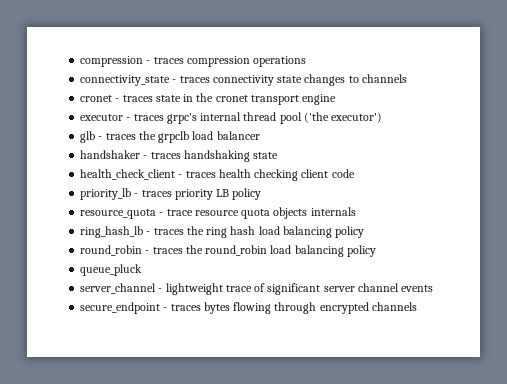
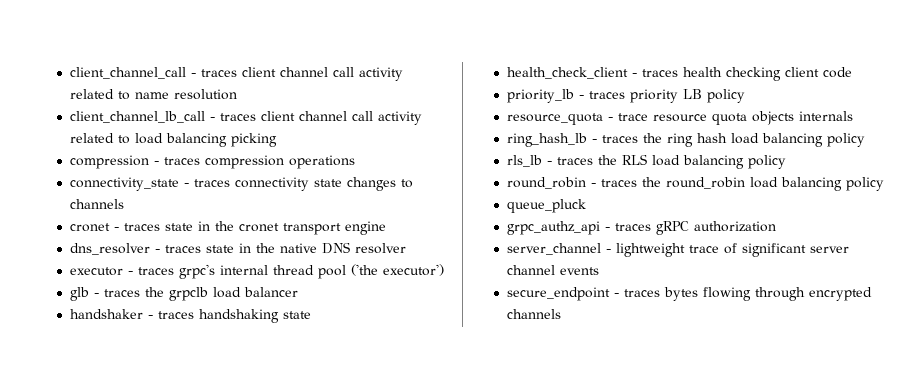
+ client_channel_call - traces client channel call activity related to name resolution
+ client_channel_lb_call - traces client channel call activity related to load balancing picking
+ dns_resolver - traces state in the native DNS resolver
+ rls_lb - traces the RLS load balancing policy
+ grpc_authz_api - traces gRPC authorization

